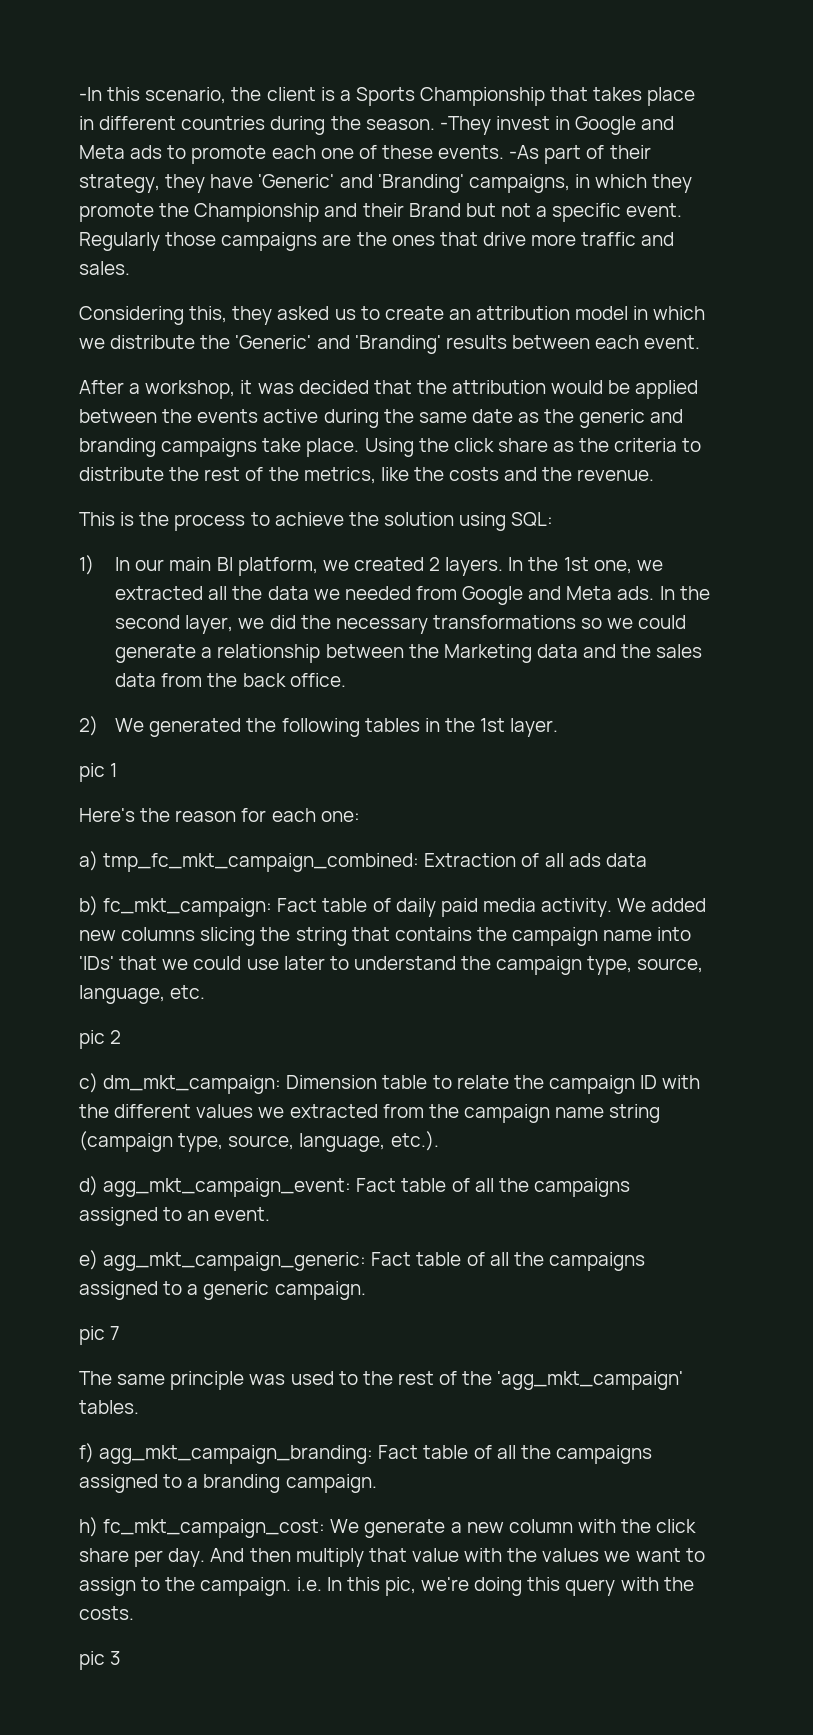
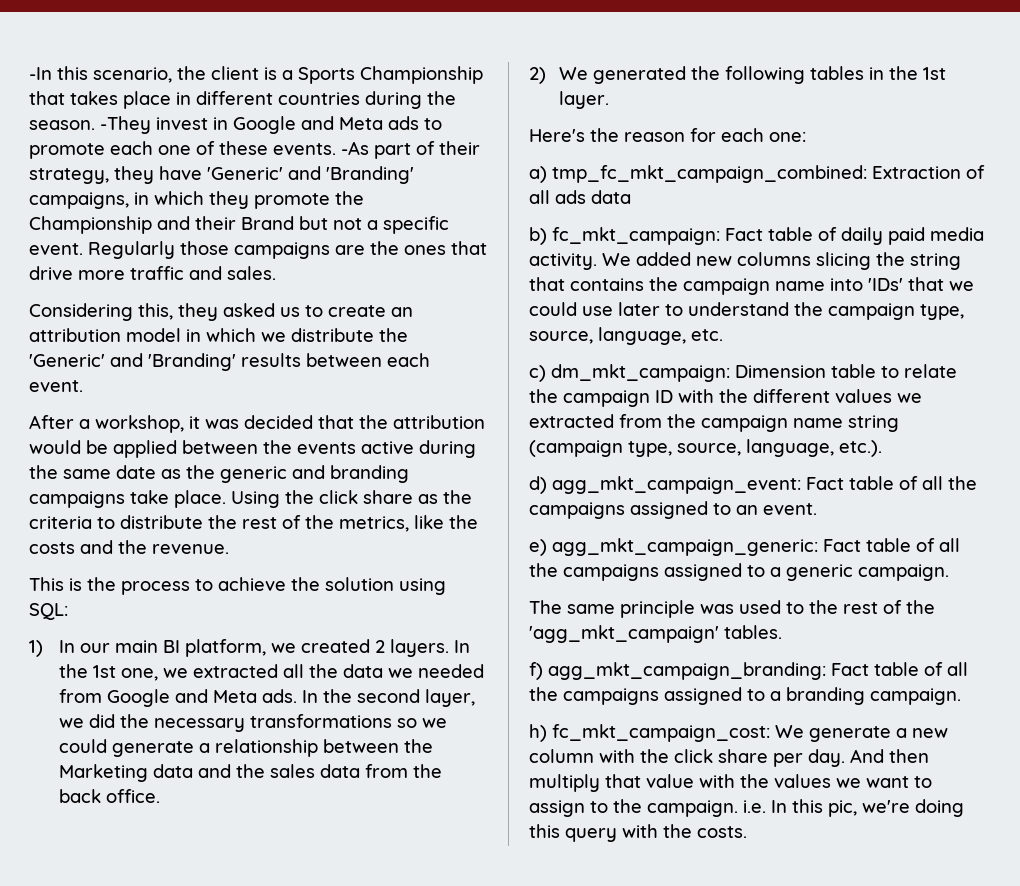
- pic 1
- pic 2
- pic 7
- pic 3

